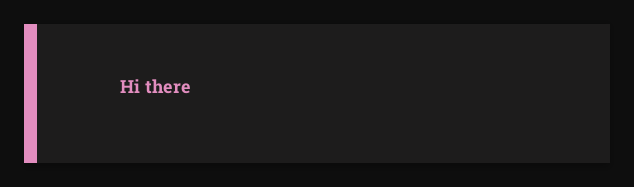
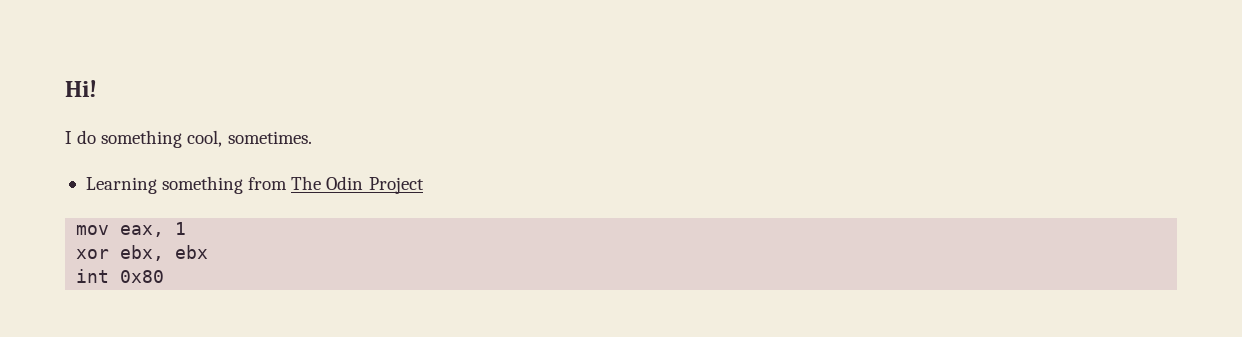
- Hi there
+ Hi!
+ I do something cool, sometimes.
+ Learning something from The Odin Project
+ mov eax, 1
+ xor ebx, ebx
+ int 0x80

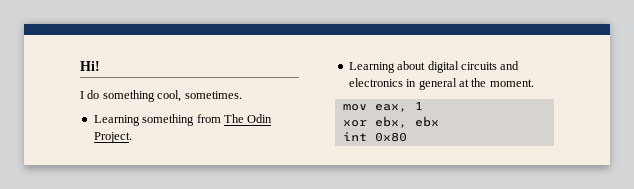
- Learning something from The Odin Project
+ Learning something from The Odin Project.
+ Learning about digital circuits and electronics in general at the moment.

